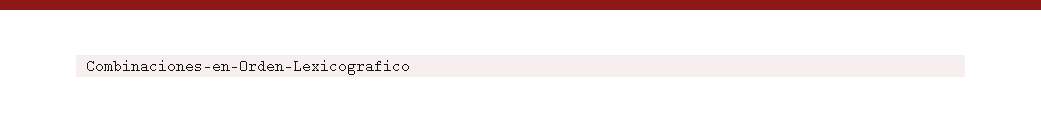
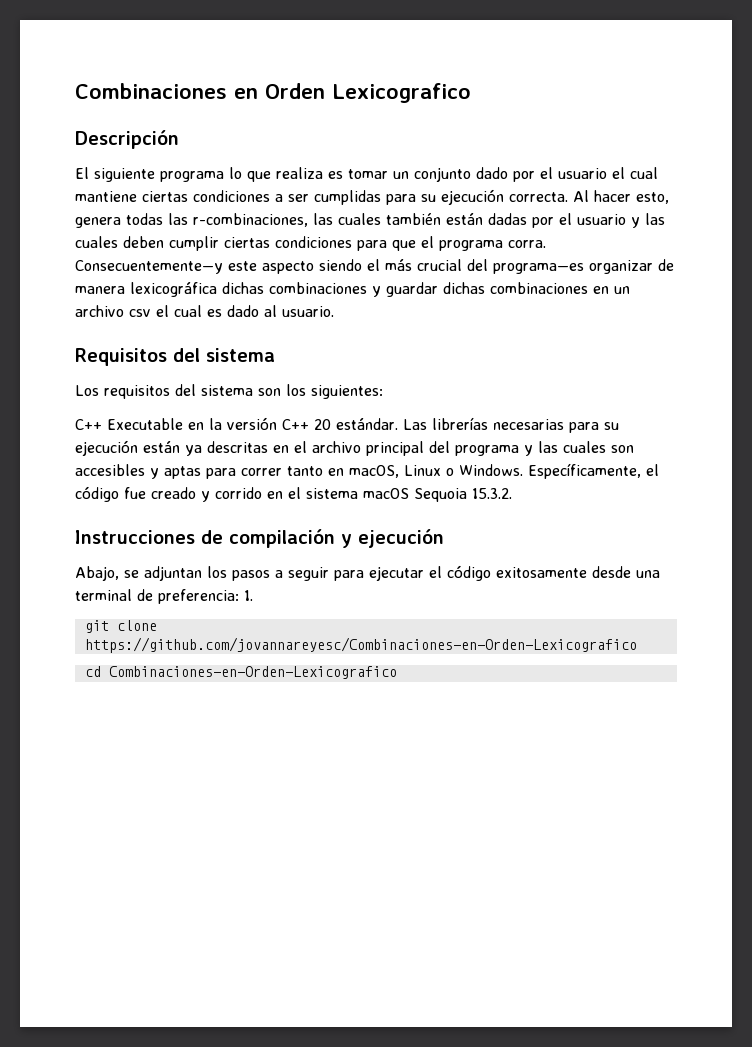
- Combinaciones-en-Orden-Lexicografico
+ Combinaciones en Orden Lexicografico
+ Descripción
+ El siguiente programa lo que realiza es tomar un conjunto dado por el usuario el cual mantiene ciertas condiciones a ser cumplidas para su ejecución correcta. Al hacer esto, genera todas las r-combinaciones, las cuales también están dadas por el usuario y las cuales deben cumplir ciertas condiciones para que el programa corra. Consecuentemente—y este aspecto siendo el más crucial del programa—es organizar de manera lexicográfica dichas combinaciones y guardar dichas combinaciones en un archivo csv el cual es dado al usuario.
+ Requisitos del sistema
+ Los requisitos del sistema son los siguientes:
+ C++ Executable en la versión C++ 20 estándar. Las librerías necesarias para su ejecución están ya descritas en el archivo principal del programa y las cuales son accesibles y aptas para correr tanto en macOS, Linux o Windows. Específicamente, el código fue creado y corrido en el sistema macOS Sequoia 15.3.2.
+ Instrucciones de compilación y ejecución
+ Abajo, se adjuntan los pasos a seguir para ejecutar el código exitosamente desde una terminal de preferencia: 1.
+ git clone https://github.com/jovannareyesc/Combinaciones-en-Orden-Lexicografico
+ cd Combinaciones-en-Orden-Lexicografico

